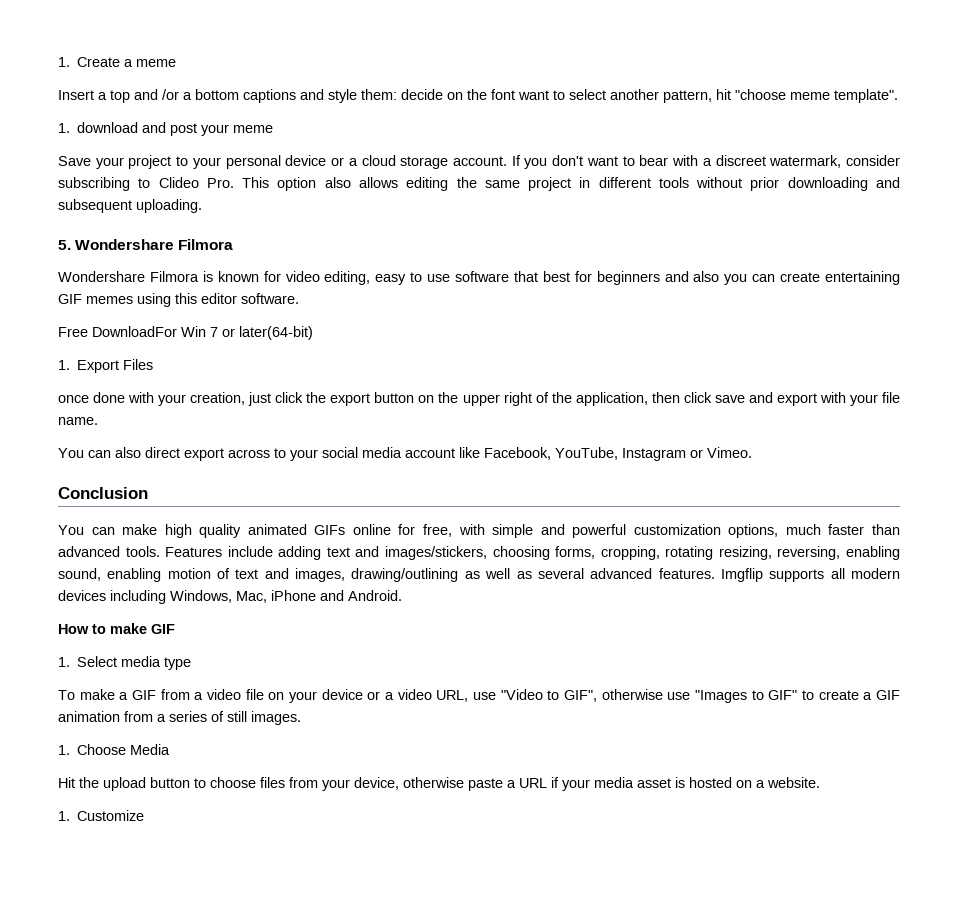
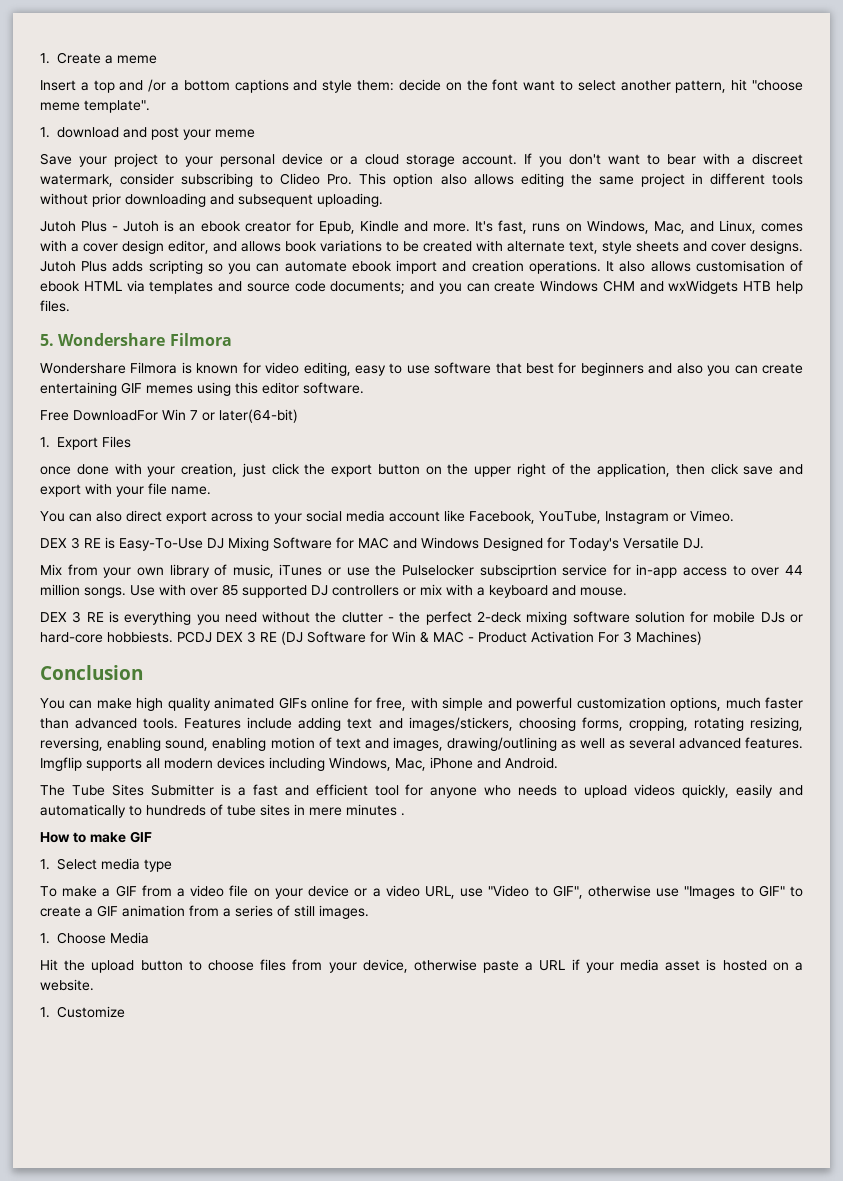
+ Jutoh Plus - Jutoh is an ebook creator for Epub, Kindle and more. It's fast, runs on Windows, Mac, and Linux, comes with a cover design editor, and allows book variations to be created with alternate text, style sheets and cover designs. Jutoh Plus adds scripting so you can automate ebook import and creation operations. It also allows customisation of ebook HTML via templates and source code documents; and you can create Windows CHM and wxWidgets HTB help files.
+ DEX 3 RE is Easy-To-Use DJ Mixing Software for MAC and Windows Designed for Today's Versatile DJ.
+ Mix from your own library of music, iTunes or use the Pulselocker subsciprtion service for in-app access to over 44 million songs. Use with over 85 supported DJ controllers or mix with a keyboard and mouse.
+ DEX 3 RE is everything you need without the clutter - the perfect 2-deck mixing software solution for mobile DJs or hard-core hobbiests. PCDJ DEX 3 RE (DJ Software for Win & MAC - Product Activation For 3 Machines)
+ The Tube Sites Submitter is a fast and efficient tool for anyone who needs to upload videos quickly, easily and automatically to hundreds of tube sites in mere minutes .

